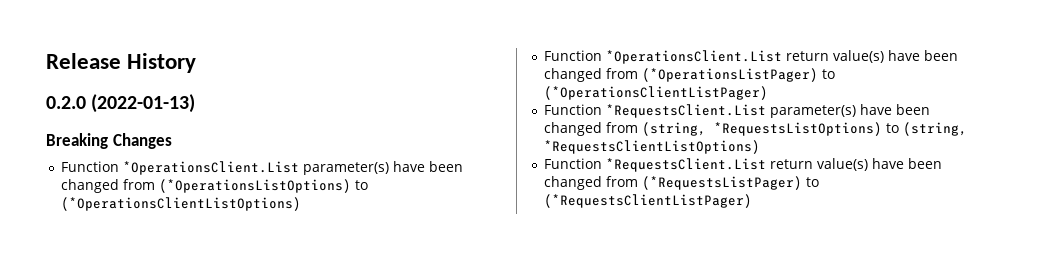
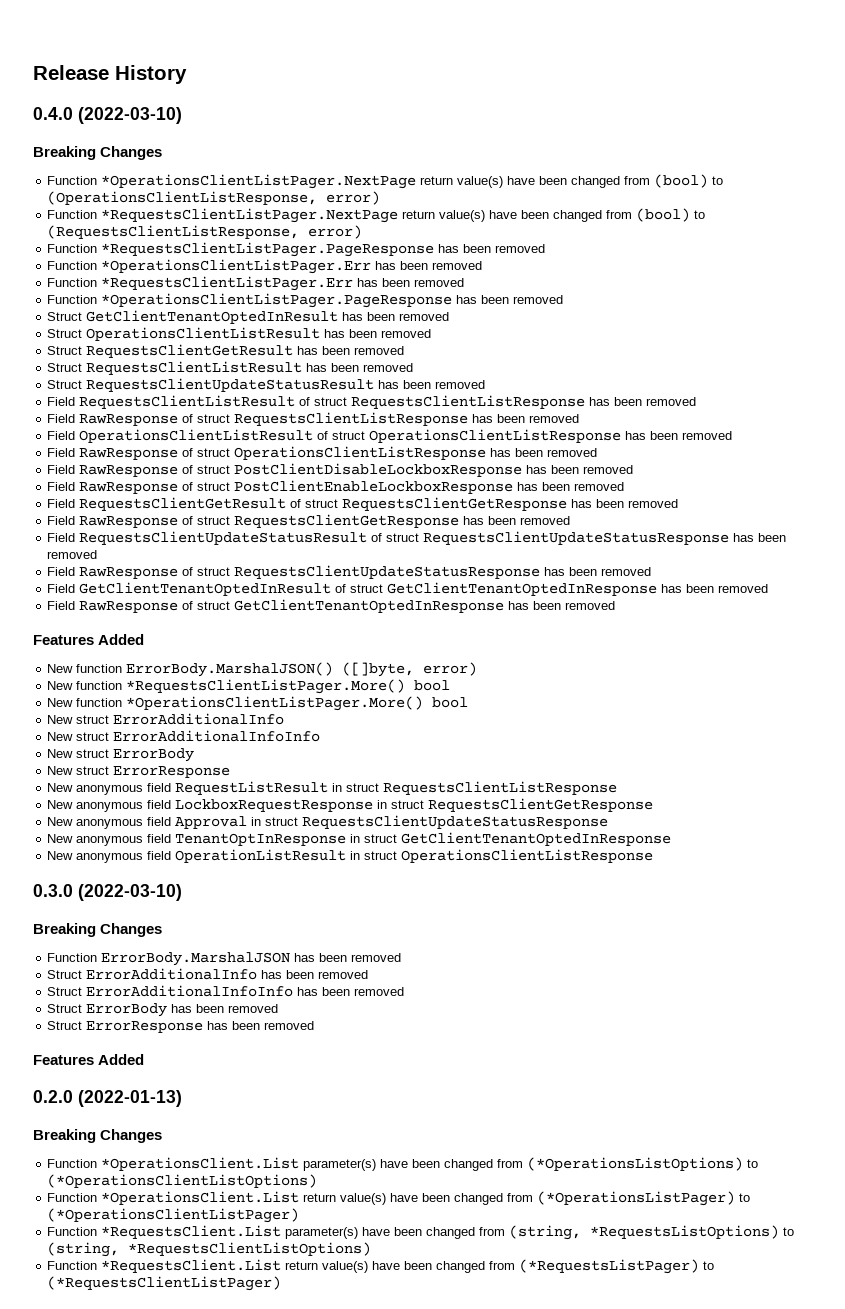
+ 0.4.0 (2022-03-10)
+ Breaking Changes
+ Function *OperationsClientListPager.NextPage return value(s) have been changed from (bool) to (OperationsClientListResponse, error)
+ Function *RequestsClientListPager.NextPage return value(s) have been changed from (bool) to (RequestsClientListResponse, error)
+ Function *RequestsClientListPager.PageResponse has been removed
+ Function *OperationsClientListPager.Err has been removed
+ Function *RequestsClientListPager.Err has been removed
+ Function *OperationsClientListPager.PageResponse has been removed
+ Struct GetClientTenantOptedInResult has been removed
+ Struct OperationsClientListResult has been removed
+ Struct RequestsClientGetResult has been removed
+ Struct RequestsClientListResult has been removed
+ Struct RequestsClientUpdateStatusResult has been removed
+ Field RequestsClientListResult of struct RequestsClientListResponse has been removed
+ Field RawResponse of struct RequestsClientListResponse has been removed
+ Field OperationsClientListResult of struct OperationsClientListResponse has been removed
+ Field RawResponse of struct OperationsClientListResponse has been removed
+ Field RawResponse of struct PostClientDisableLockboxResponse has been removed
+ Field RawResponse of struct PostClientEnableLockboxResponse has been removed
+ Field RequestsClientGetResult of struct RequestsClientGetResponse has been removed
+ Field RawResponse of struct RequestsClientGetResponse has been removed
+ Field RequestsClientUpdateStatusResult of struct RequestsClientUpdateStatusResponse has been removed
+ Field RawResponse of struct RequestsClientUpdateStatusResponse has been removed
+ Field GetClientTenantOptedInResult of struct GetClientTenantOptedInResponse has been removed
+ Field RawResponse of struct GetClientTenantOptedInResponse has been removed
+ Features Added
+ New function ErrorBody.MarshalJSON() ([]byte, error)
+ New function *RequestsClientListPager.More() bool
+ New function *OperationsClientListPager.More() bool
+ New struct ErrorAdditionalInfo
+ New struct ErrorAdditionalInfoInfo
+ New struct ErrorBody
+ New struct ErrorResponse
+ New anonymous field RequestListResult in struct RequestsClientListResponse
+ New anonymous field LockboxRequestResponse in struct RequestsClientGetResponse
+ New anonymous field Approval in struct RequestsClientUpdateStatusResponse
+ New anonymous field TenantOptInResponse in struct GetClientTenantOptedInResponse
+ New anonymous field OperationListResult in struct OperationsClientListResponse
+ 0.3.0 (2022-03-10)
+ Breaking Changes
+ Function ErrorBody.MarshalJSON has been removed
+ Struct ErrorAdditionalInfo has been removed
+ Struct ErrorAdditionalInfoInfo has been removed
+ Struct ErrorBody has been removed
+ Struct ErrorResponse has been removed
+ Features Added

